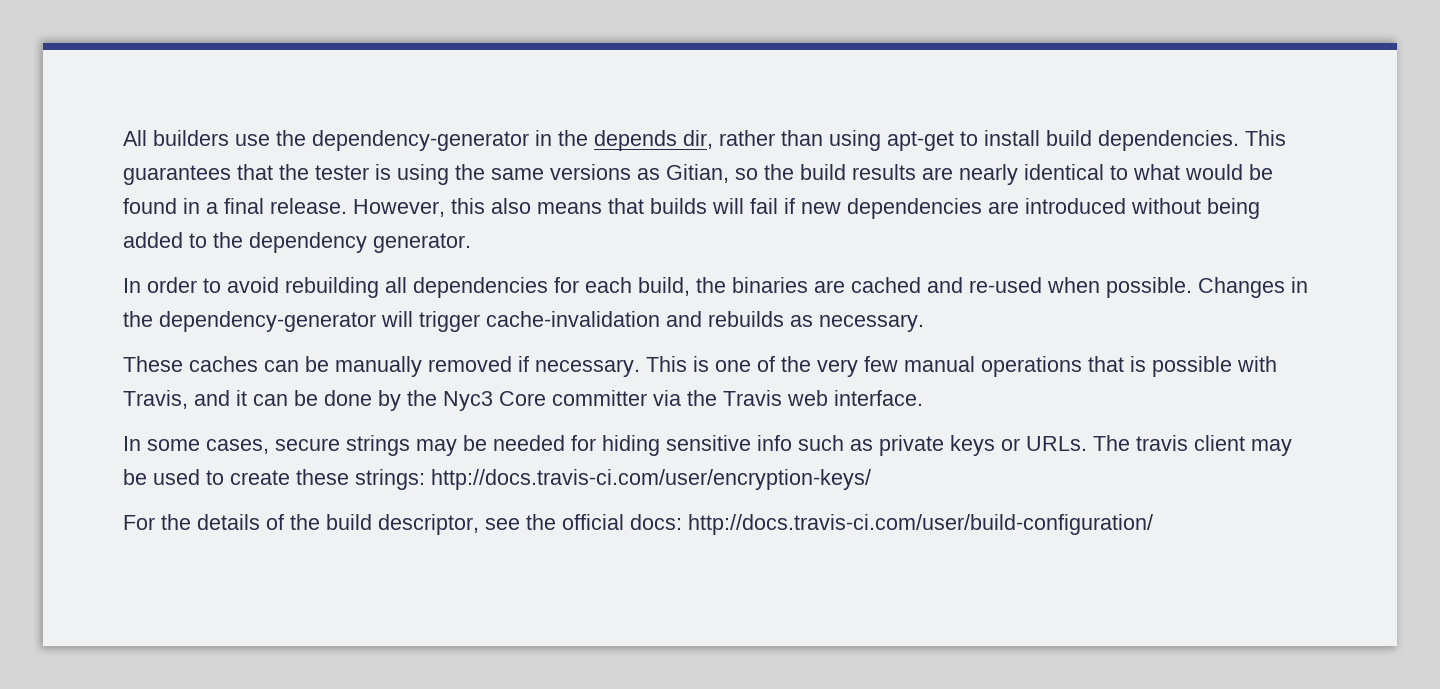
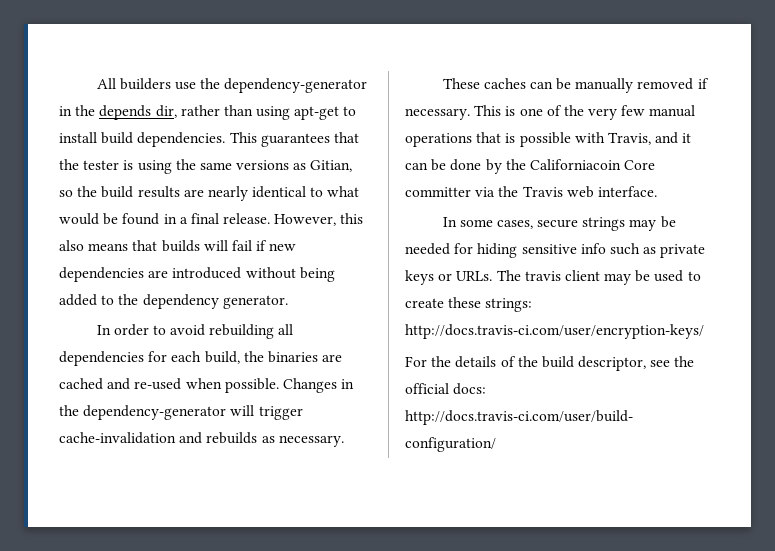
- This is one of the very few manual operations that is possible with Travis, and it can be done by the Nyc3 Core committer via the Travis web interface.
+ This is one of the very few manual operations that is possible with Travis, and it can be done by the Californiacoin Core committer via the Travis web interface.

